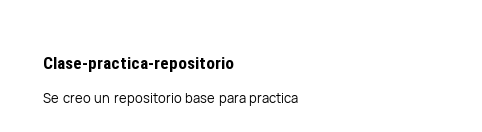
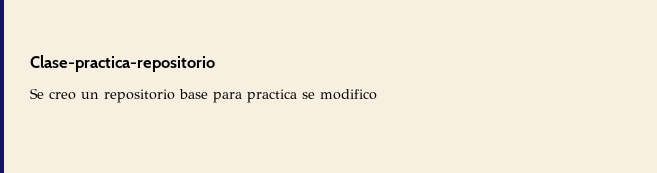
- Se creo un repositorio base para practica
+ Se creo un repositorio base para practica se modifico

